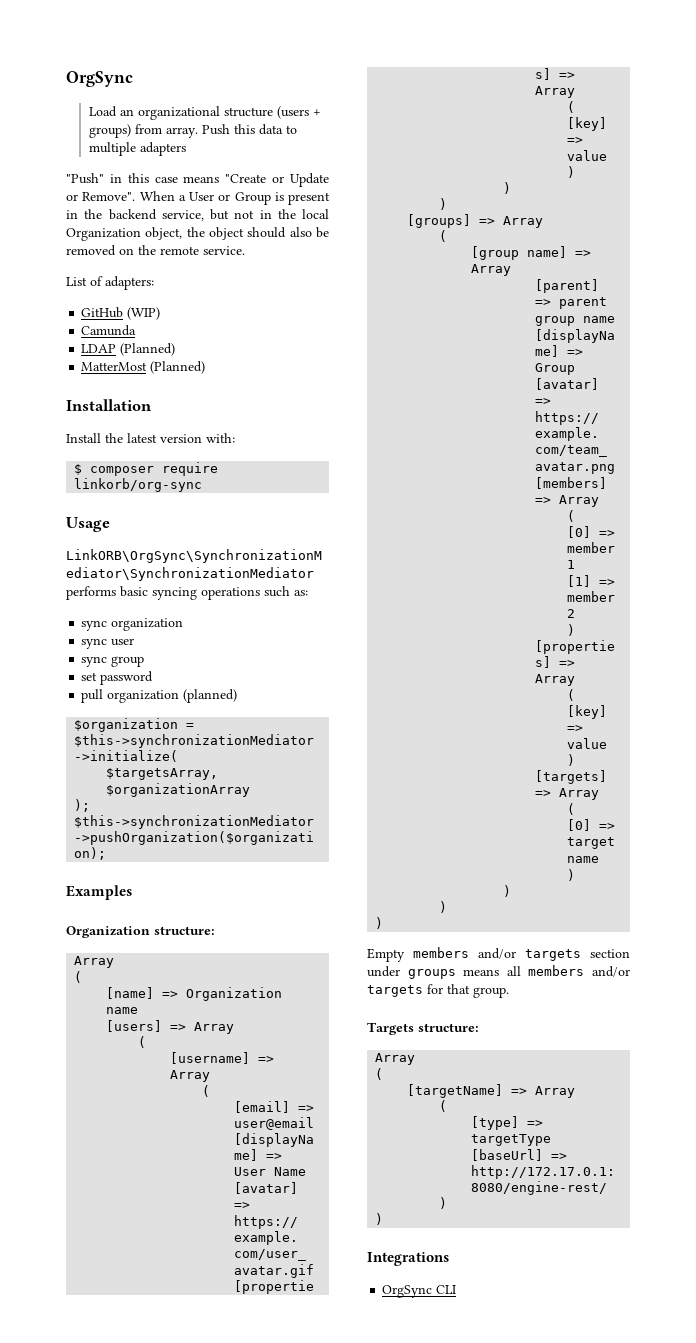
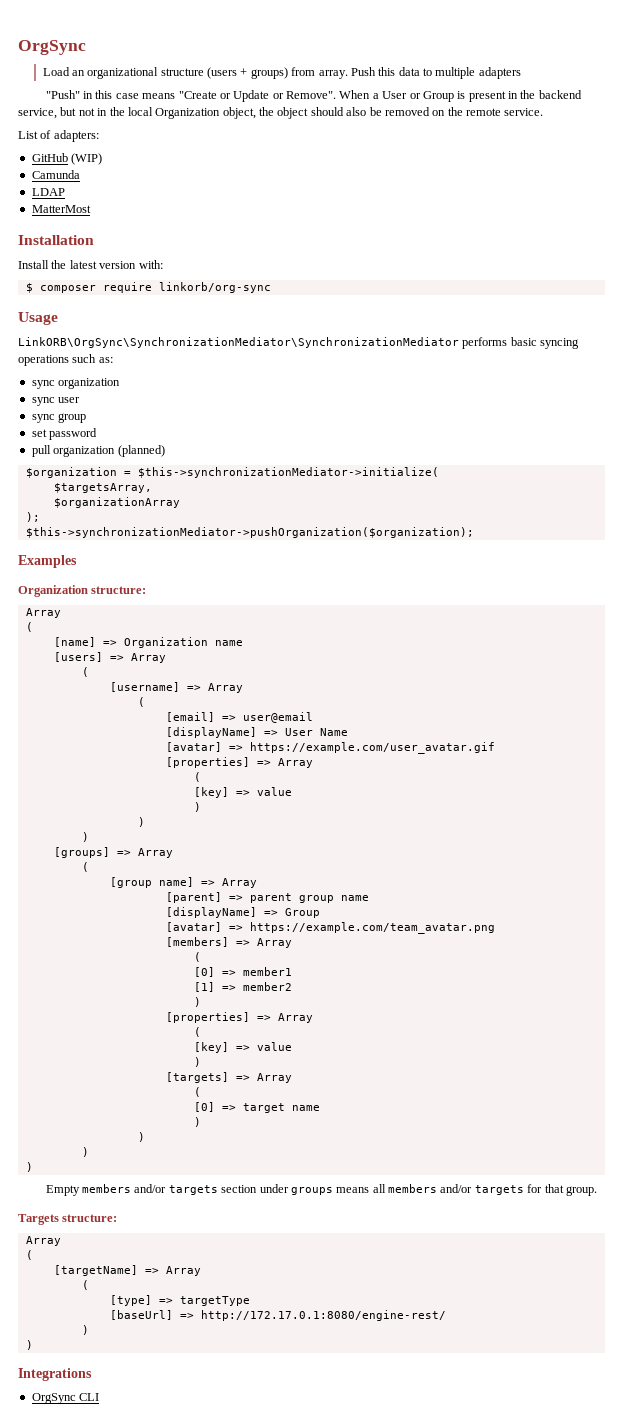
- LDAP (Planned)
+ LDAP
- MatterMost (Planned)
+ MatterMost

